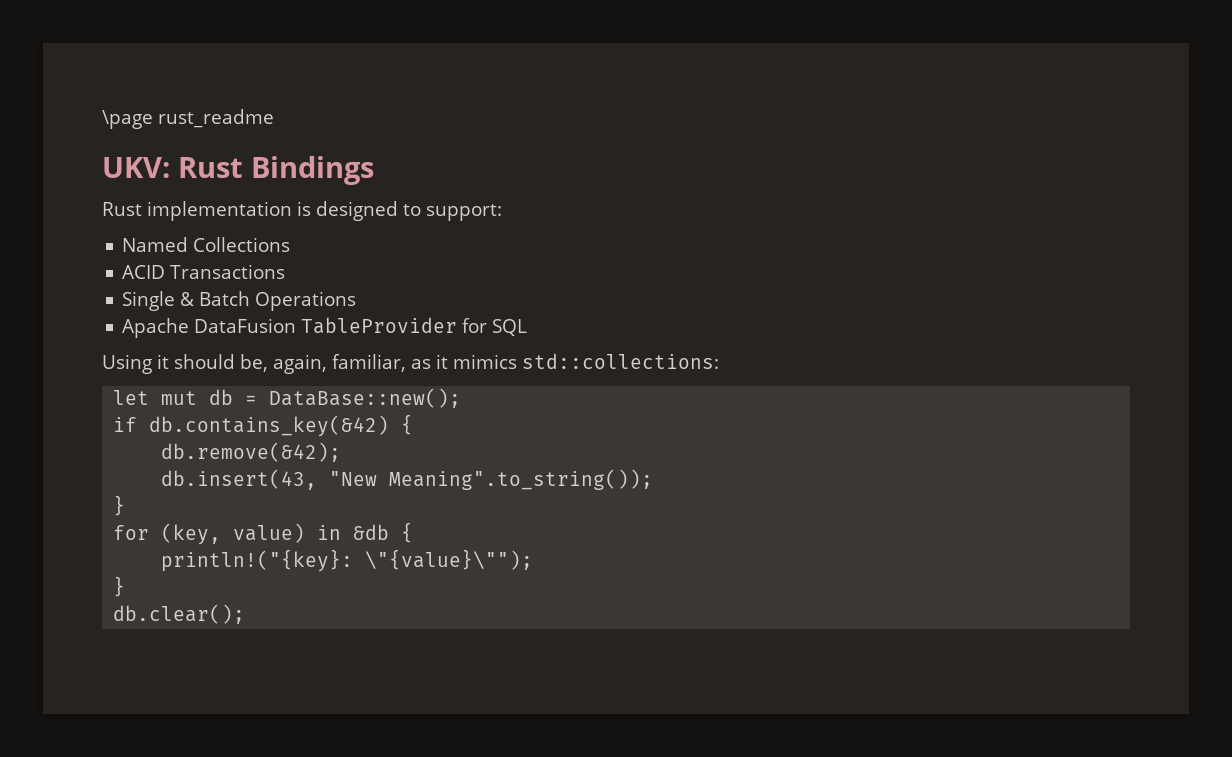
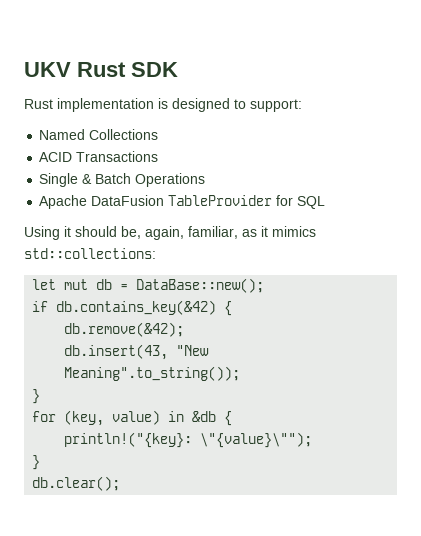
- \page rust_readme
- UKV: Rust Bindings
+ UKV Rust SDK

